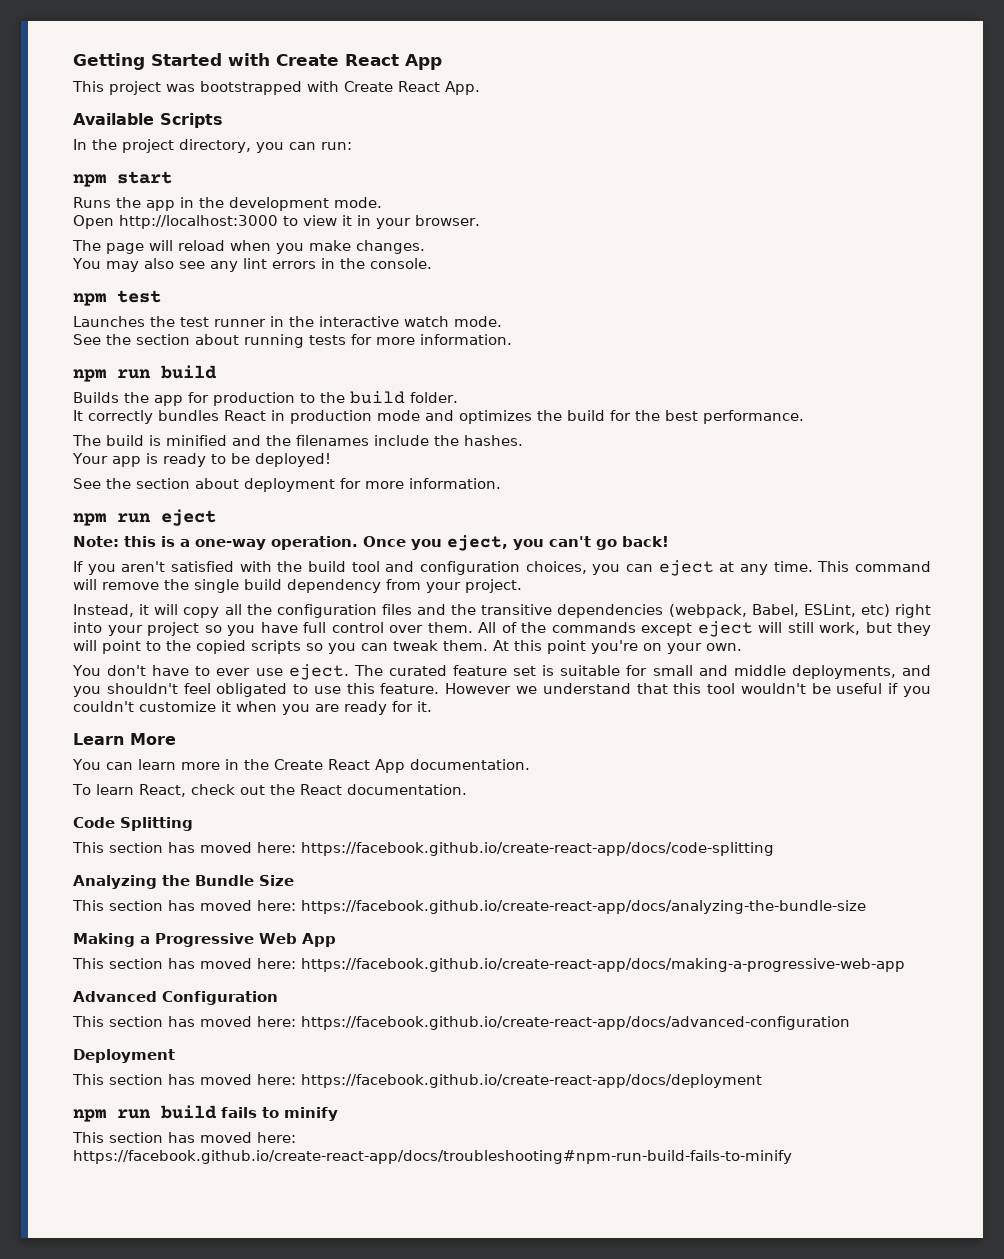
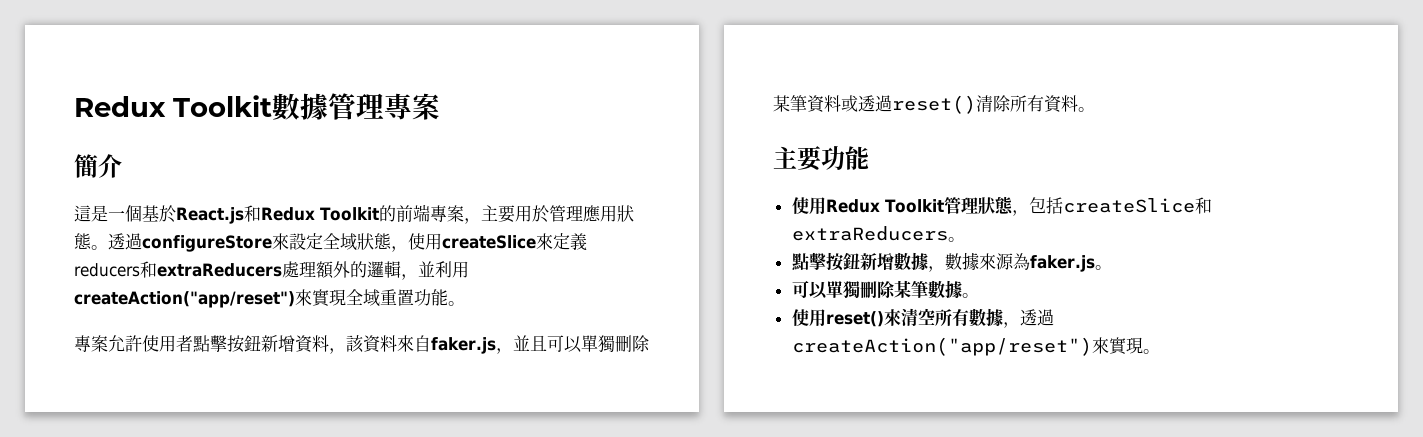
- Getting Started with Create React App
- This project was bootstrapped with Create React App.
- Available Scripts
- In the project directory, you can run:
- npm start
- Runs the app in the development mode.
- Open http://localhost:3000 to view it in your browser.
- The page will reload when you make changes.
- You may also see any lint errors in the console.
- npm test
- Launches the test runner in the interactive watch mode.
- See the section about running tests for more information.
- npm run build
- Builds the app for production to the build folder.
- It correctly bundles React in production mode and optimizes the build for the best performance.
- The build is minified and the filenames include the hashes.
- Your app is ready to be deployed!
- See the section about deployment for more information.
- npm run eject
- Note: this is a one-way operation. Once you eject, you can't go back!
- If you aren't satisfied with the build tool and configuration choices, you can eject at any time. This command will remove the single build dependency from your project.
- Instead, it will copy all the configuration files and the transitive dependencies (webpack, Babel, ESLint, etc) right into your project so you have full control over them. All of the commands except eject will still work, but they will point to the copied scripts so you can tweak them. At this point you're on your own.
- You don't have to ever use eject. The curated feature set is suitable for small and middle deployments, and you shouldn't feel obligated to use this feature. However we understand that this tool wouldn't be useful if you couldn't customize it when you are ready for it.
- Learn More
- You can learn more in the Create React App documentation.
- To learn React, check out the React documentation.
- Code Splitting
- This section has moved here: https://facebook.github.io/create-react-app/docs/code-splitting
- Analyzing the Bundle Size
- This section has moved here: https://facebook.github.io/create-react-app/docs/analyzing-the-bundle-size
- Making a Progressive Web App
- This section has moved here: https://facebook.github.io/create-react-app/docs/making-a-progressive-web-app
- Advanced Configuration
- This section has moved here: https://facebook.github.io/create-react-app/docs/advanced-configuration
- Deployment
- This section has moved here: https://facebook.github.io/create-react-app/docs/deployment
- npm run build fails to minify
- This section has moved here: https://facebook.github.io/create-react-app/docs/troubleshooting#npm-run-build-fails-to-minify
+ Redux Toolkit數據管理專案
+ 簡介
+ 這是一個基於React.js和Redux Toolkit的前端專案，主要用於管理應用狀態。透過configureStore來設定全域狀態，使用createSlice來定義reducers和extraReducers處理額外的邏輯，並利用createAction("app/reset")來實現全域重置功能。
+ 專案允許使用者點擊按鈕新增資料，該資料來自faker.js，並且可以單獨刪除某筆資料或透過reset()清除所有資料。
+ 主要功能
+ 使用Redux Toolkit管理狀態，包括createSlice和extraReducers。
+ 點擊按鈕新增數據，數據來源為faker.js。
+ 可以單獨刪除某筆數據。
+ 使用reset()來清空所有數據，透過createAction("app/reset")來實現。

